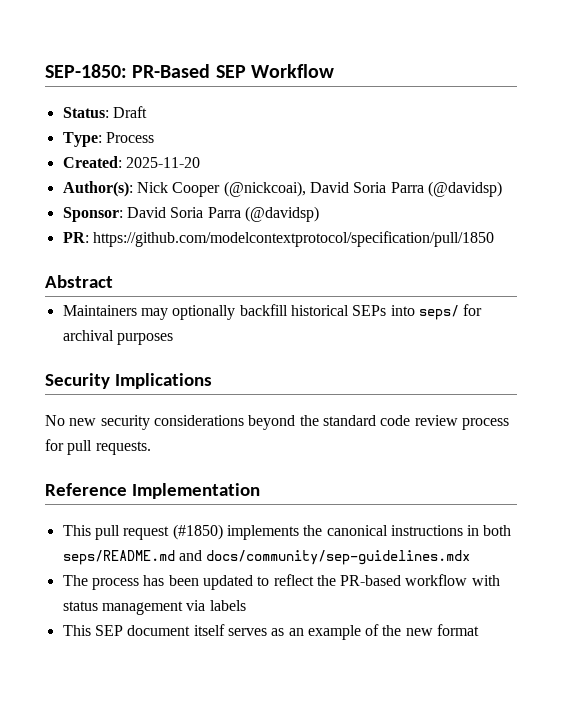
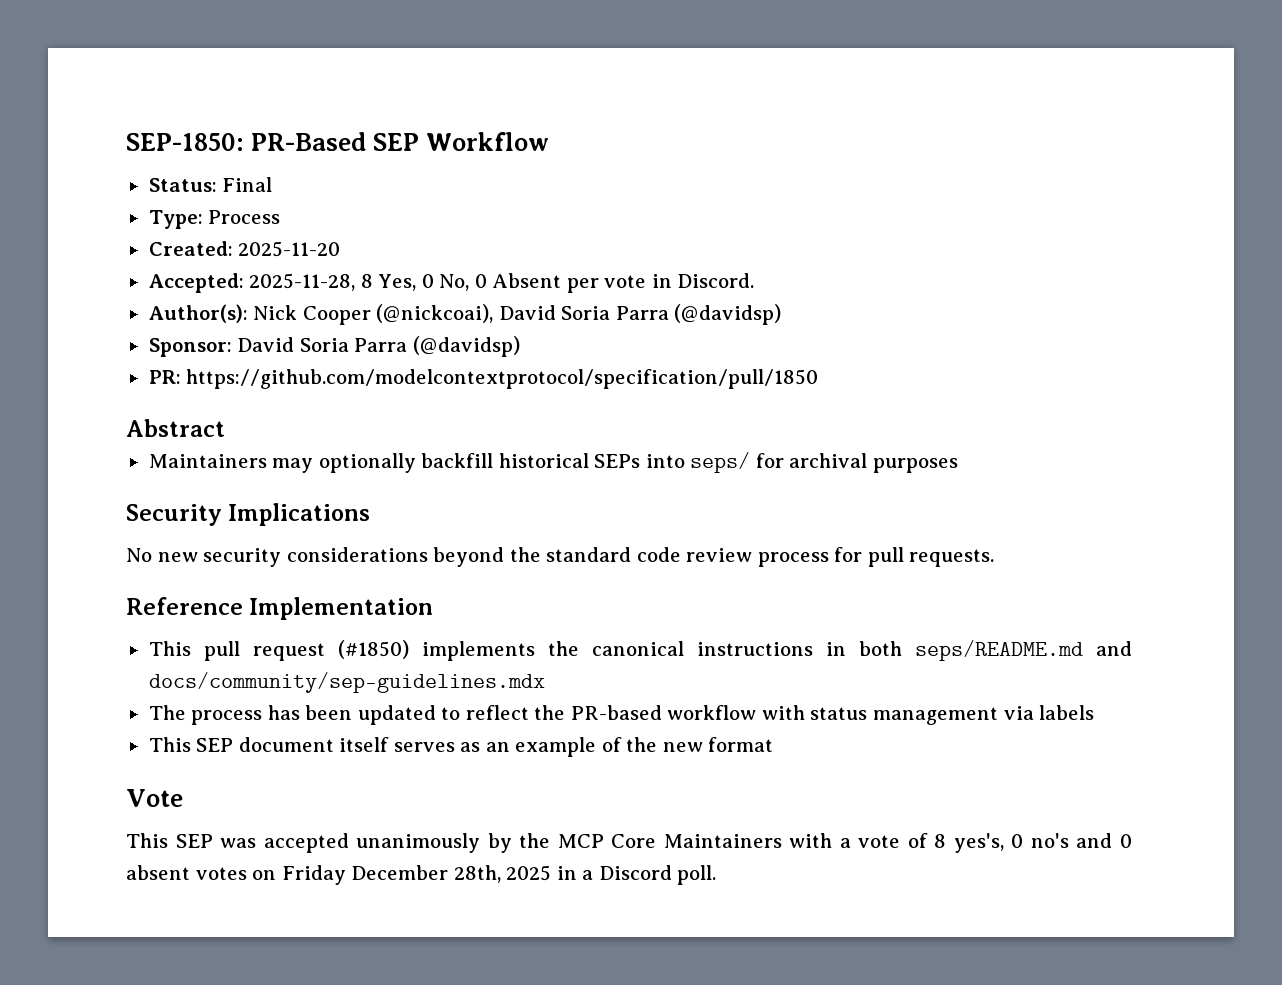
- Status: Draft
+ Status: Final
+ Accepted: 2025-11-28, 8 Yes, 0 No, 0 Absent per vote in Discord.
+ Vote
+ This SEP was accepted unanimously by the MCP Core Maintainers with a vote of 8 yes's, 0 no's and 0 absent votes on Friday December 28th, 2025 in a Discord poll.

